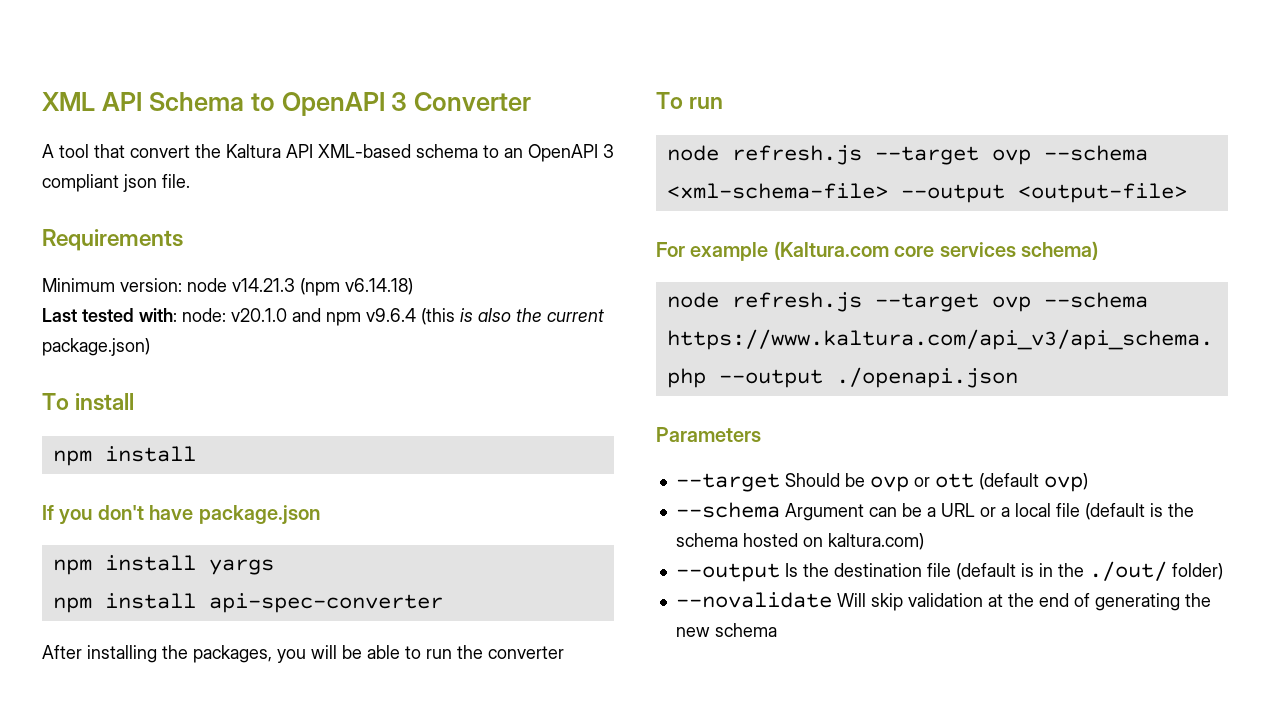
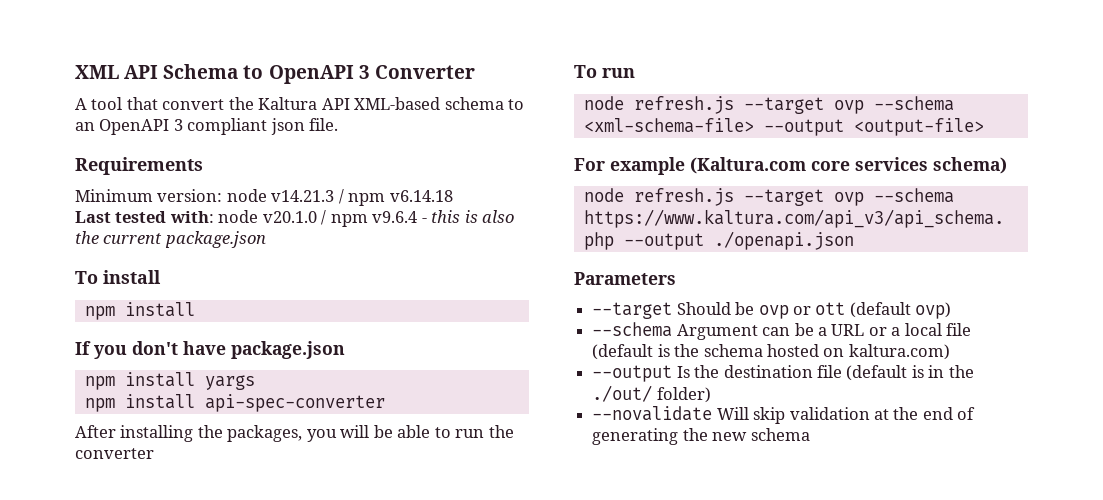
- Minimum version: node v14.21.3 (npm v6.14.18)
+ Minimum version: node v14.21.3 / npm v6.14.18
- Last tested with: node: v20.1.0 and npm v9.6.4 (this is also the current package.json)
+ Last tested with: node v20.1.0 / npm v9.6.4 - this is also the current package.json

